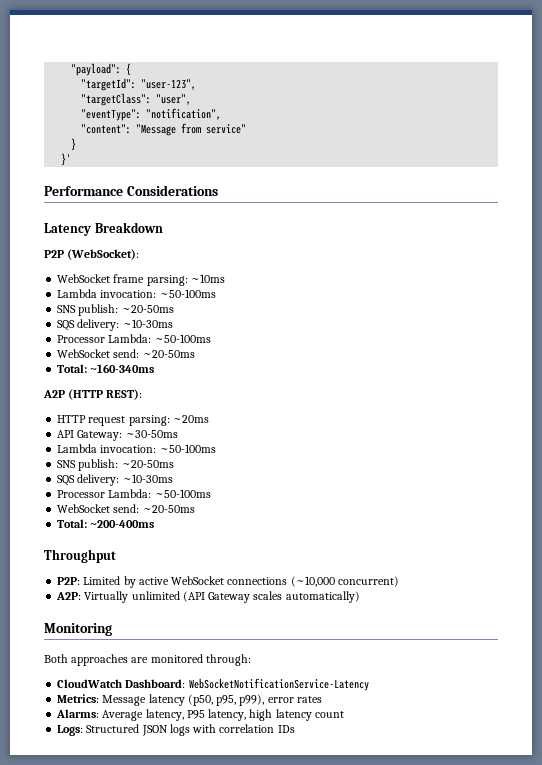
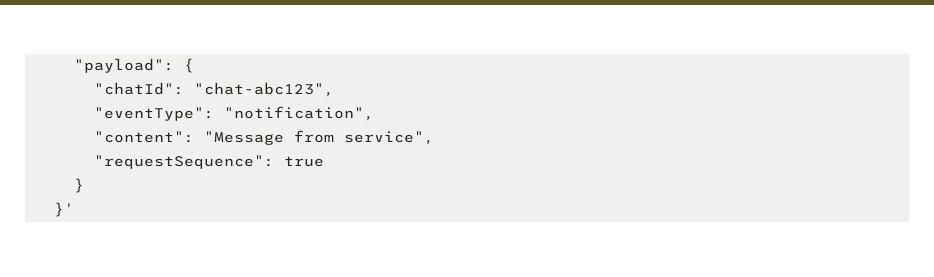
- "targetId": "user-123",
- "targetClass": "user",
+ "chatId": "chat-abc123",
- "content": "Message from service"
+ "content": "Message from service",
+ "requestSequence": true
- Performance Considerations
- Latency Breakdown
- P2P (WebSocket):
- WebSocket frame parsing: ~10ms
- Lambda invocation: ~50-100ms
- SNS publish: ~20-50ms
- SQS delivery: ~10-30ms
- Processor Lambda: ~50-100ms
- WebSocket send: ~20-50ms
- Total: ~160-340ms
- A2P (HTTP REST):
- HTTP request parsing: ~20ms
- API Gateway: ~30-50ms
- Lambda invocation: ~50-100ms
- SNS publish: ~20-50ms
- SQS delivery: ~10-30ms
- Processor Lambda: ~50-100ms
- WebSocket send: ~20-50ms
- Total: ~200-400ms
- Throughput
- P2P: Limited by active WebSocket connections (~10,000 concurrent)
- A2P: Virtually unlimited (API Gateway scales automatically)
- Monitoring
- Both approaches are monitored through:
- CloudWatch Dashboard: WebSocketNotificationService-Latency
- Metrics: Message latency (p50, p95, p99), error rates
- Alarms: Average latency, P95 latency, high latency count
- Logs: Structured JSON logs with correlation IDs

